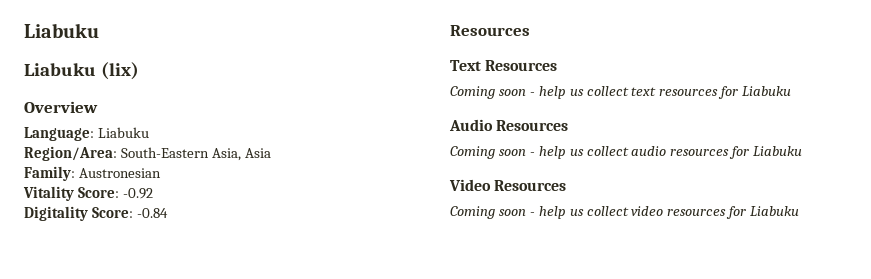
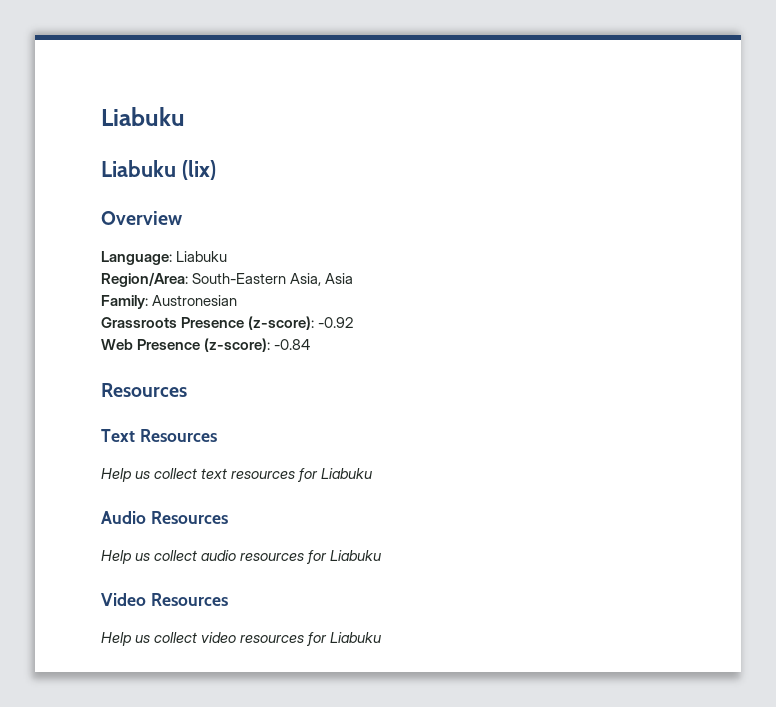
- Vitality Score: -0.92
- Digitality Score: -0.84
+ Grassroots Presence (z-score): -0.92
+ Web Presence (z-score): -0.84
- Coming soon - help us collect text resources for Liabuku
+ Help us collect text resources for Liabuku
- Coming soon - help us collect audio resources for Liabuku
+ Help us collect audio resources for Liabuku
- Coming soon - help us collect video resources for Liabuku
+ Help us collect video resources for Liabuku

